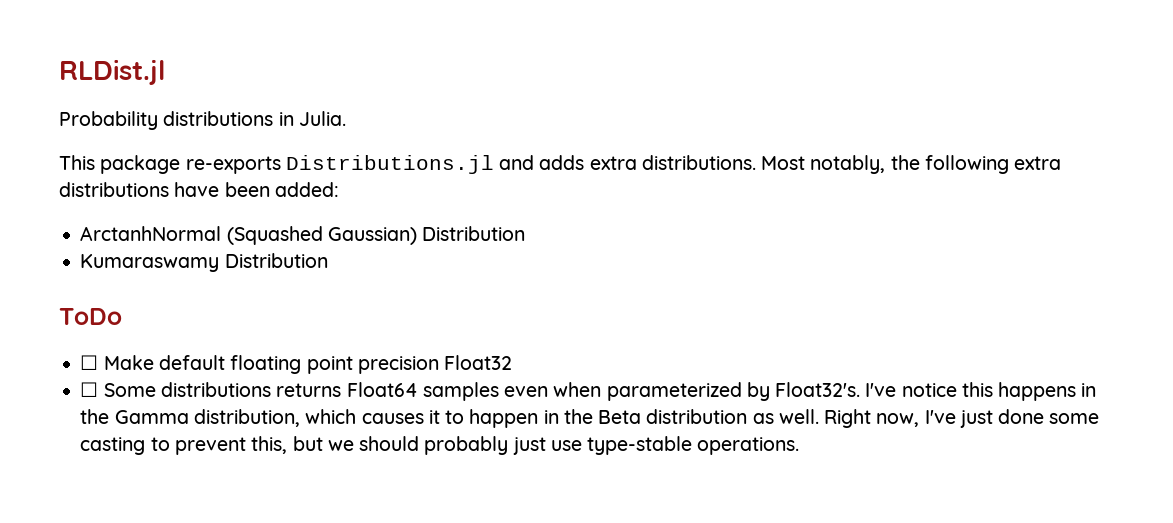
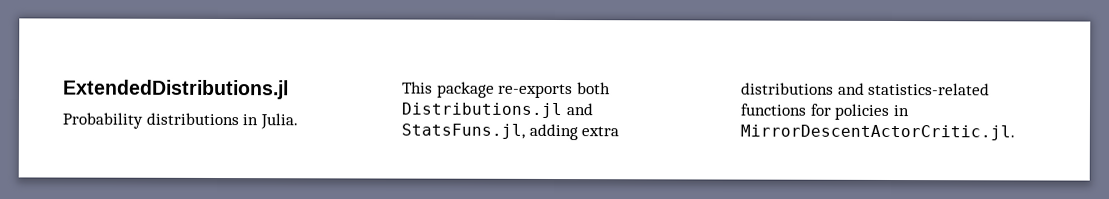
- RLDist.jl
+ ExtendedDistributions.jl
- This package re-exports Distributions.jl and adds extra distributions. Most notably, the following extra distributions have been added:
- ArctanhNormal (Squashed Gaussian) Distribution
- Kumaraswamy Distribution
- ToDo
- ☐ Make default floating point precision Float32
- ☐ Some distributions returns Float64 samples even when parameterized by Float32's. I've notice this happens in the Gamma distribution, which causes it to happen in the Beta distribution as well. Right now, I've just done some casting to prevent this, but we should probably just use type-stable operations.
+ This package re-exports both Distributions.jl and StatsFuns.jl, adding extra distributions and statistics-related functions for policies in MirrorDescentActorCritic.jl.

